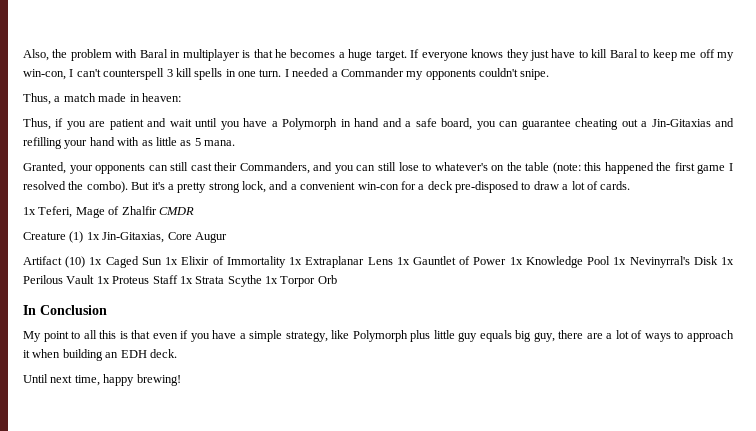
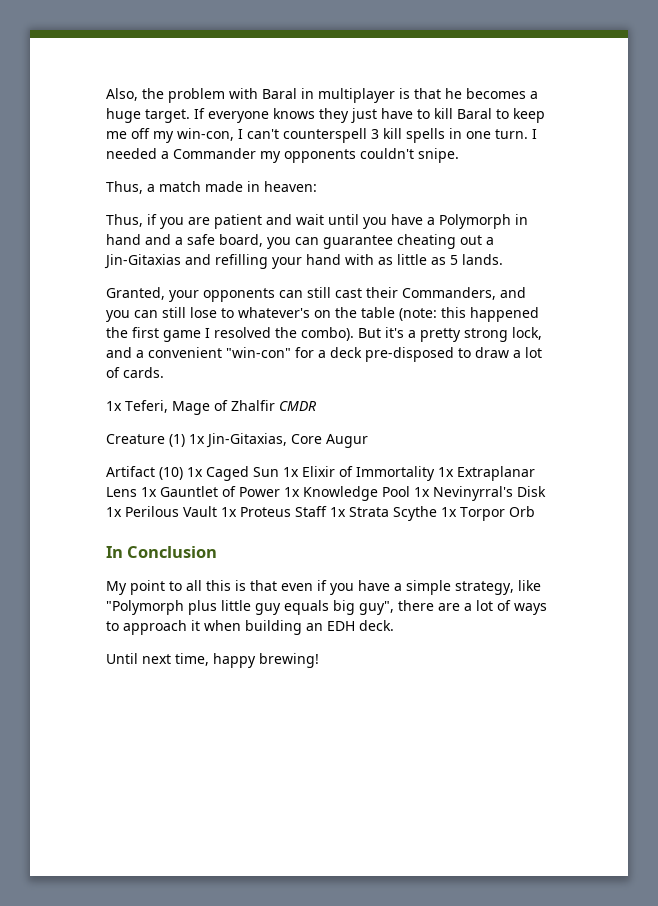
- Thus, if you are patient and wait until you have a Polymorph in hand and a safe board, you can guarantee cheating out a Jin-Gitaxias and refilling your hand with as little as 5 mana.
+ Thus, if you are patient and wait until you have a Polymorph in hand and a safe board, you can guarantee cheating out a Jin-Gitaxias and refilling your hand with as little as 5 lands.
- But it's a pretty strong lock, and a convenient win-con for a deck pre-disposed to draw a lot of cards.
+ But it's a pretty strong lock, and a convenient "win-con" for a deck pre-disposed to draw a lot of cards.
- My point to all this is that even if you have a simple strategy, like Polymorph plus little guy equals big guy, there are a lot of ways to approach it when building an EDH deck.
+ My point to all this is that even if you have a simple strategy, like "Polymorph plus little guy equals big guy", there are a lot of ways to approach it when building an EDH deck.

